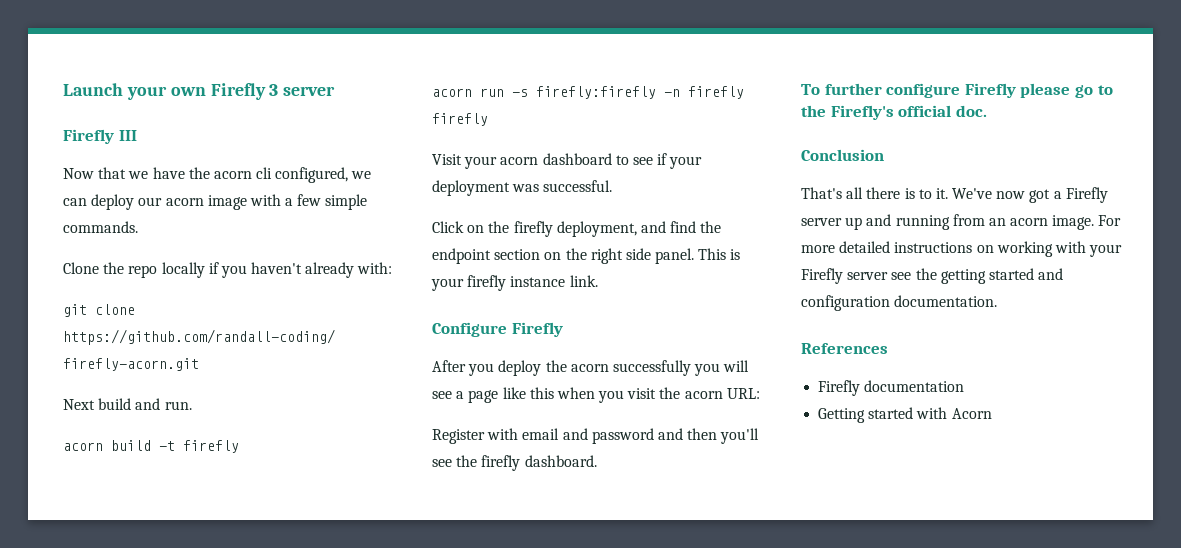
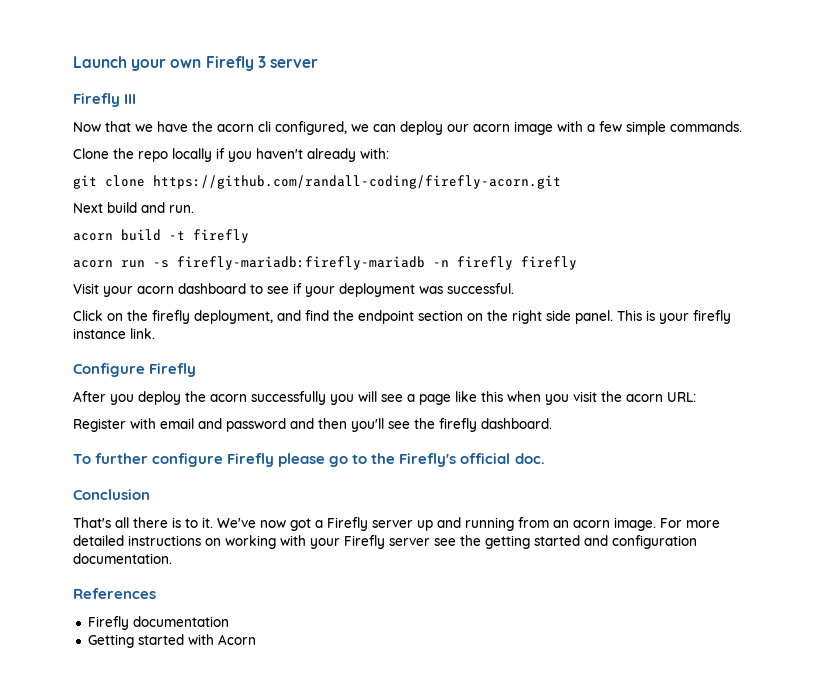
- acorn run -s firefly:firefly -n firefly firefly
+ acorn run -s firefly-mariadb:firefly-mariadb -n firefly firefly

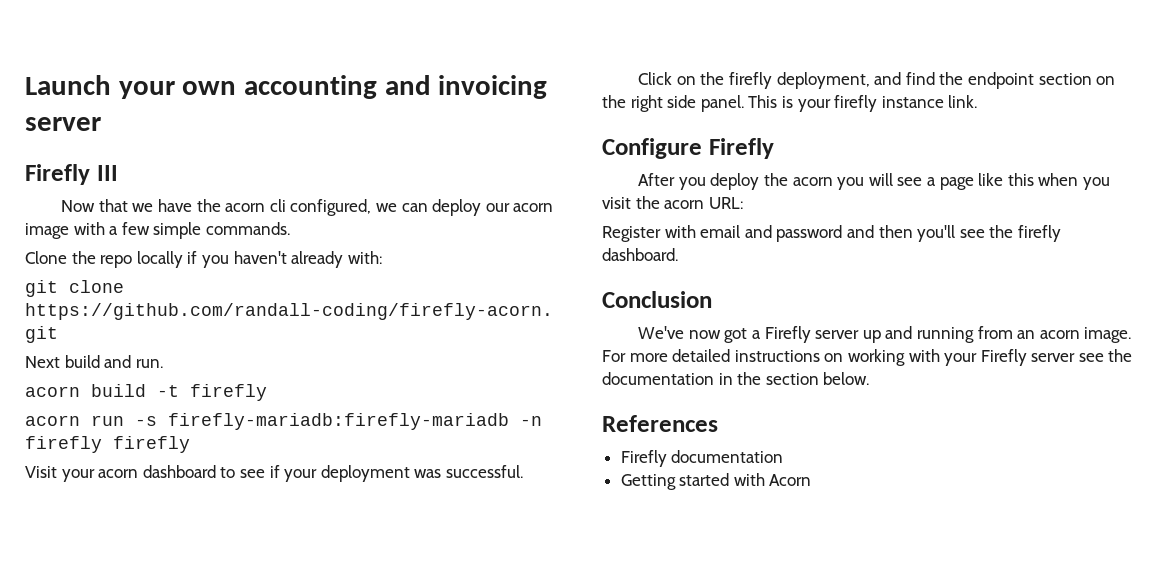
- Launch your own Firefly 3 server
+ Launch your own accounting and invoicing server
- After you deploy the acorn successfully you will see a page like this when you visit the acorn URL:
+ After you deploy the acorn you will see a page like this when you visit the acorn URL:
- To further configure Firefly please go to the Firefly's official doc.
  Conclusion
- That's all there is to it. We've now got a Firefly server up and running from an acorn image.
+ We've now got a Firefly server up and running from an acorn image.
- For more detailed instructions on working with your Firefly server see the getting started and configuration documentation.
+ For more detailed instructions on working with your Firefly server see the documentation in the section below.

